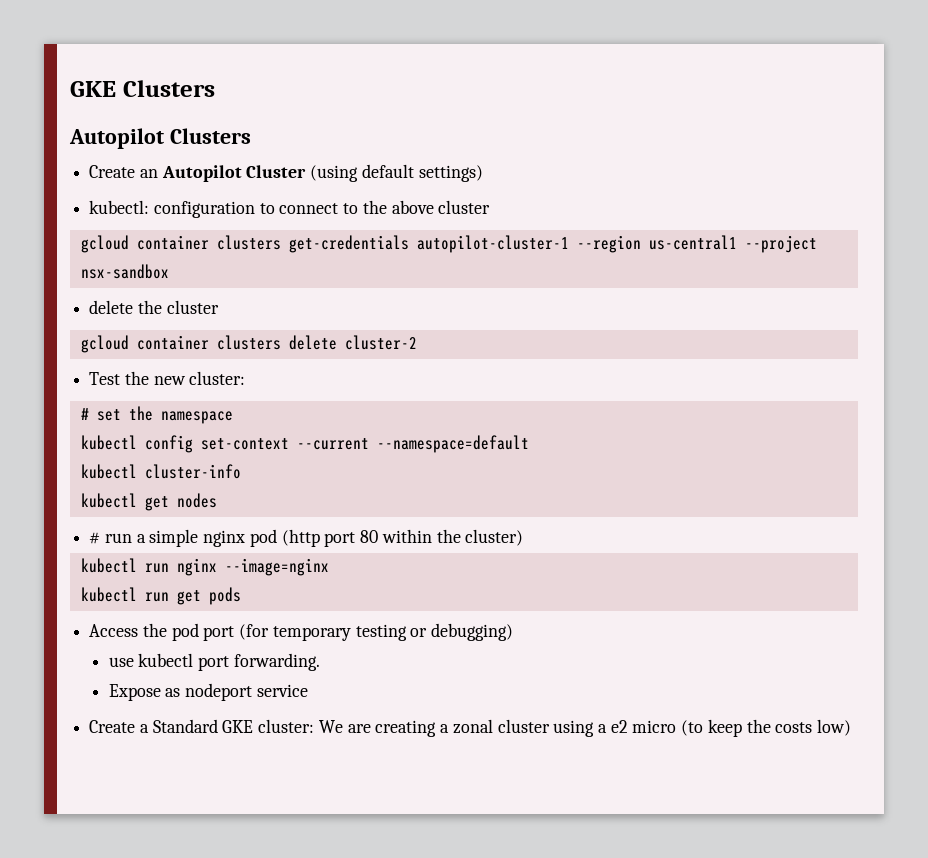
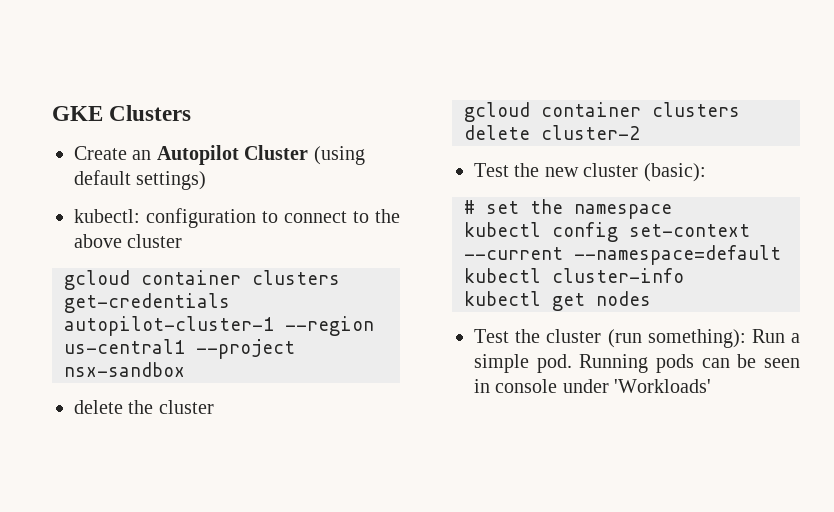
- Autopilot Clusters
- Test the new cluster:
+ Test the new cluster (basic):
- # run a simple nginx pod (http port 80 within the cluster)
- kubectl run nginx --image=nginx
- kubectl run get pods
- Access the pod port (for temporary testing or debugging)
- use kubectl port forwarding.
- Expose as nodeport service
- Create a Standard GKE cluster: We are creating a zonal cluster using a e2 micro (to keep the costs low)
+ Test the cluster (run something): Run a simple pod. Running pods can be seen in console under 'Workloads'

